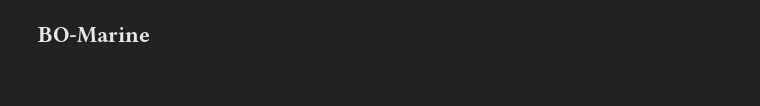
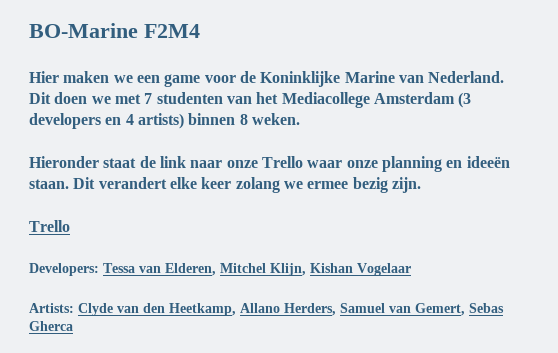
- BO-Marine
+ BO-Marine F2M4
+ Hier maken we een game voor de Koninklijke Marine van Nederland. Dit doen we met 7 studenten van het Mediacollege Amsterdam (3 developers en 4 artists) binnen 8 weken.
+ Hieronder staat de link naar onze Trello waar onze planning en ideeën staan. Dit verandert elke keer zolang we ermee bezig zijn.
+ Trello
+ Developers: Tessa van Elderen, Mitchel Klijn, Kishan Vogelaar
+ Artists: Clyde van den Heetkamp, Allano Herders, Samuel van Gemert, Sebas Gherca

